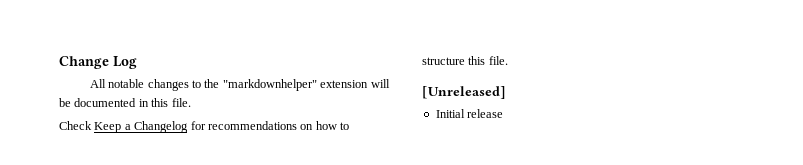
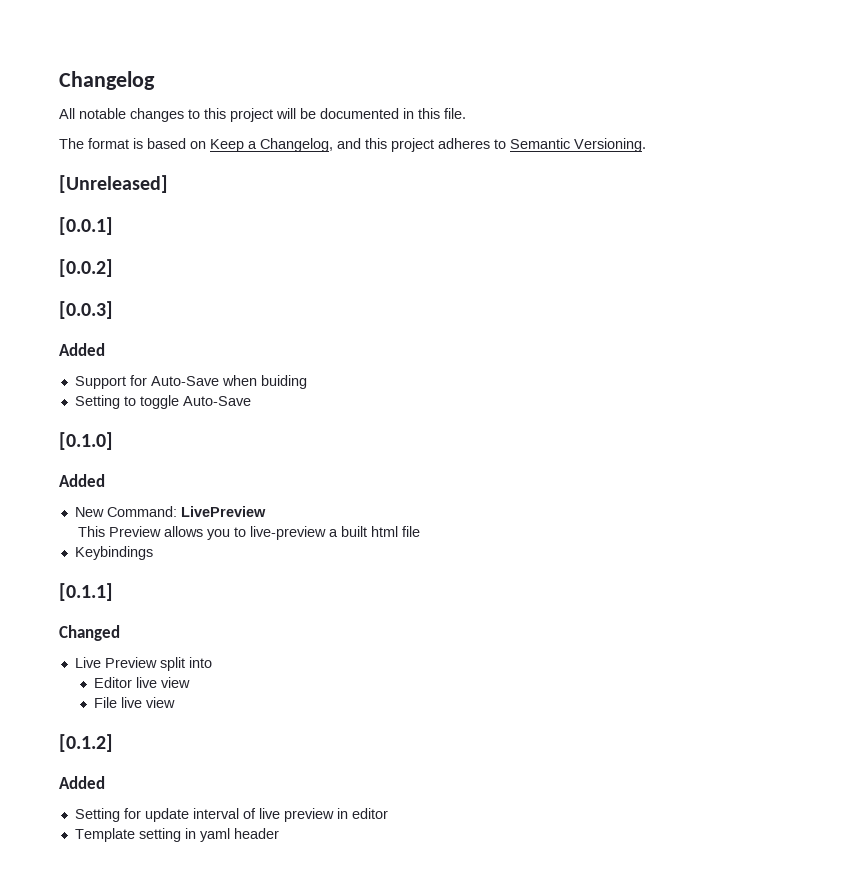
- Change Log
+ Changelog
- All notable changes to the "markdownhelper" extension will be documented in this file.
+ All notable changes to this project will be documented in this file.
- Check Keep a Changelog for recommendations on how to structure this file.
+ The format is based on Keep a Changelog, and this project adheres to Semantic Versioning.
  [Unreleased]
- Initial release
+ [0.0.1]
+ [0.0.2]
+ [0.0.3]
+ Added
+ Support for Auto-Save when buiding
+ Setting to toggle Auto-Save
+ [0.1.0]
+ Added
+ New Command: LivePreview
+ This Preview allows you to live-preview a built html file
+ Keybindings
+ [0.1.1]
+ Changed
+ Live Preview split into
+ Editor live view
+ File live view
+ [0.1.2]
+ Added
+ Setting for update interval of live preview in editor
+ Template setting in yaml header

